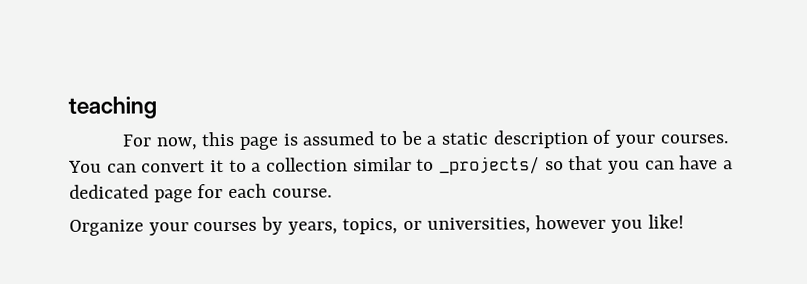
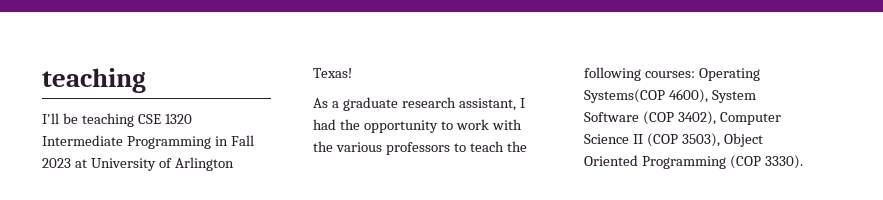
- For now, this page is assumed to be a static description of your courses. You can convert it to a collection similar to _projects/ so that you can have a dedicated page for each course.
- Organize your courses by years, topics, or universities, however you like!
+ I'll be teaching CSE 1320 Intermediate Programming in Fall 2023 at University of Arlington Texas!
+ As a graduate research assistant, I had the opportunity to work with the various professors to teach the following courses: Operating Systems(COP 4600), System Software (COP 3402), Computer Science II (COP 3503), Object Oriented Programming (COP 3330).

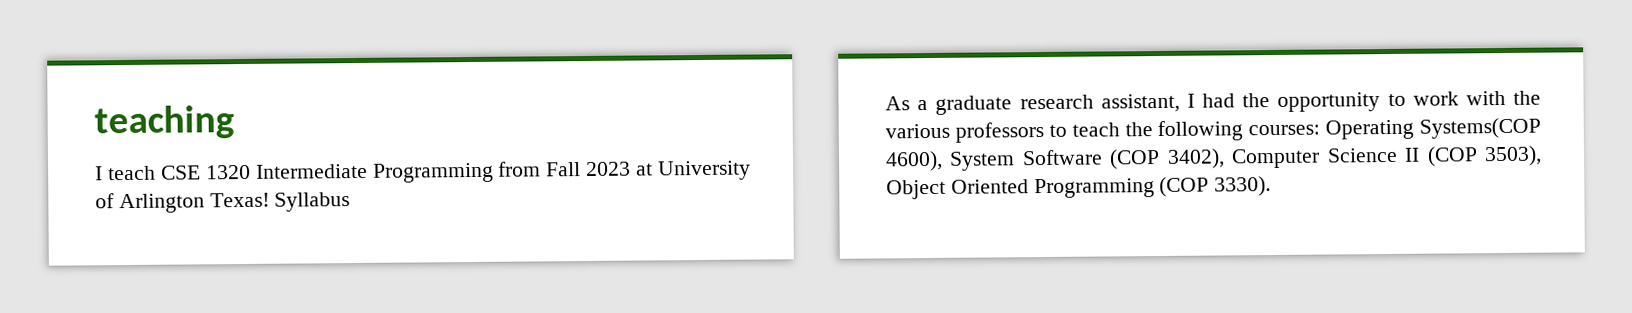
- I'll be teaching CSE 1320 Intermediate Programming in Fall 2023 at University of Arlington Texas!
+ I teach CSE 1320 Intermediate Programming from Fall 2023 at University of Arlington Texas! Syllabus

